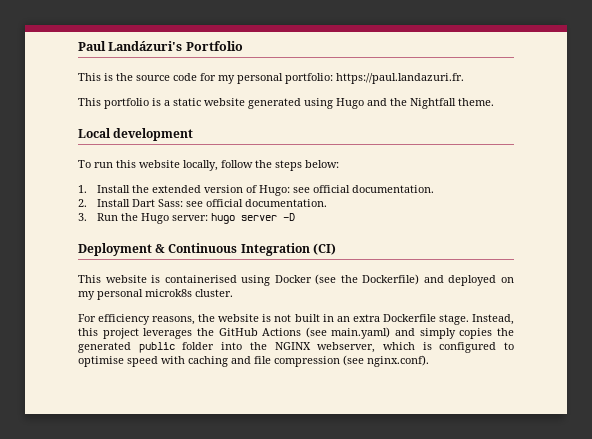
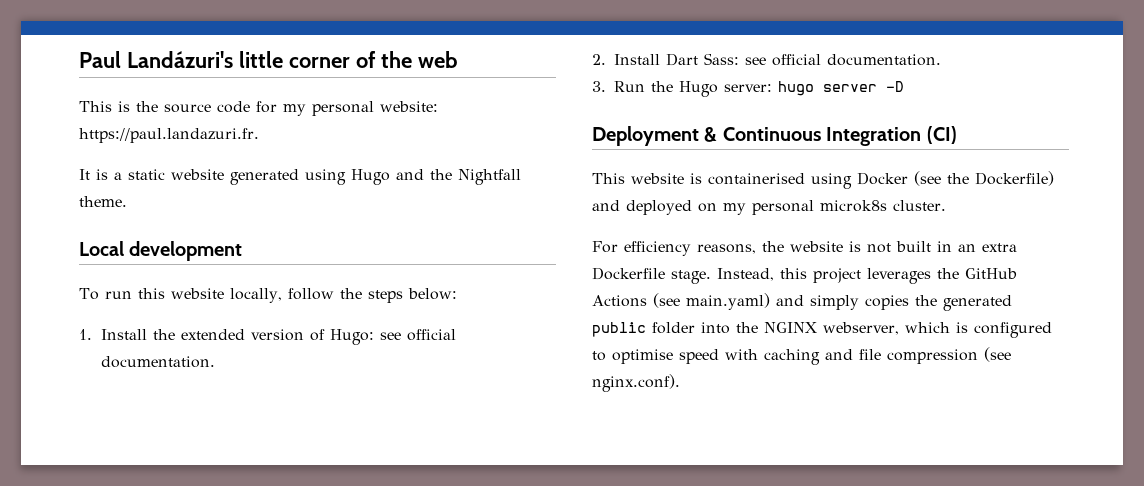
- Paul Landázuri's Portfolio
+ Paul Landázuri's little corner of the web
- This is the source code for my personal portfolio: https://paul.landazuri.fr.
+ This is the source code for my personal website: https://paul.landazuri.fr.
- This portfolio is a static website generated using Hugo and the Nightfall theme.
+ It is a static website generated using Hugo and the Nightfall theme.

